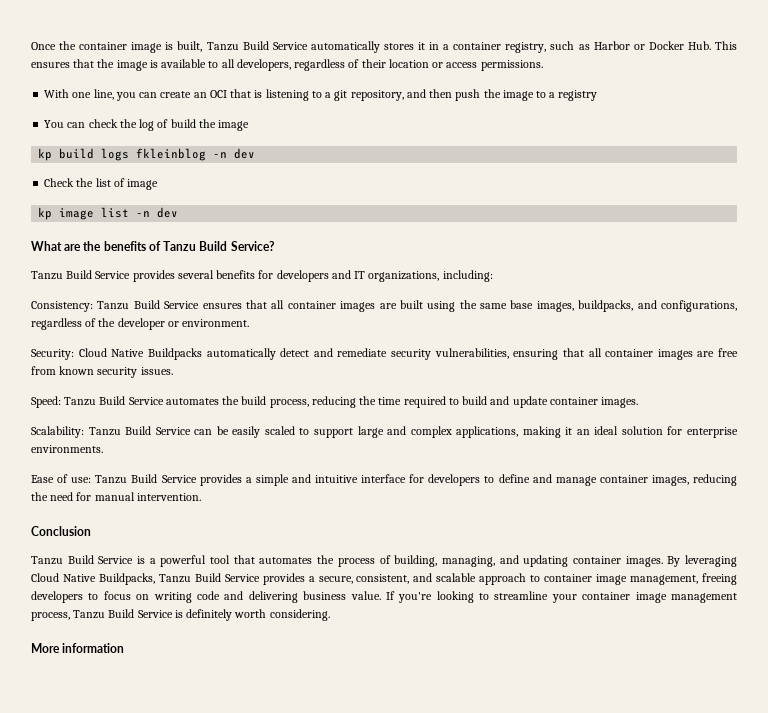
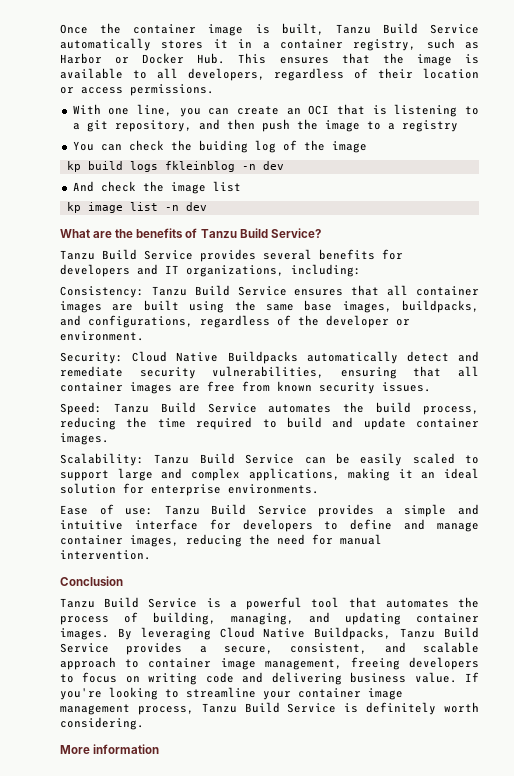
- You can check the log of build the image
+ You can check the buiding log of the image
- Check the list of image
+ And check the image list

